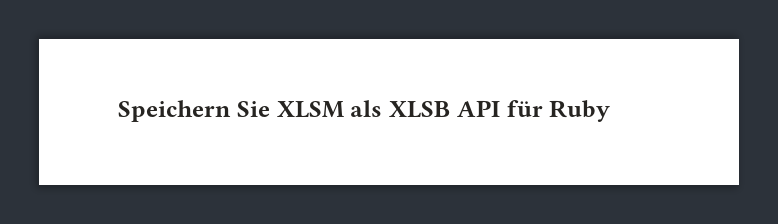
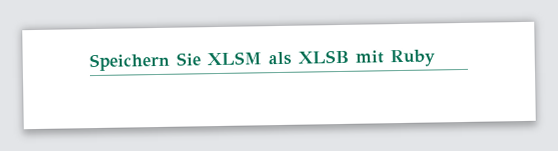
- Speichern Sie XLSM als XLSB API für Ruby
+ Speichern Sie XLSM als XLSB mit Ruby

